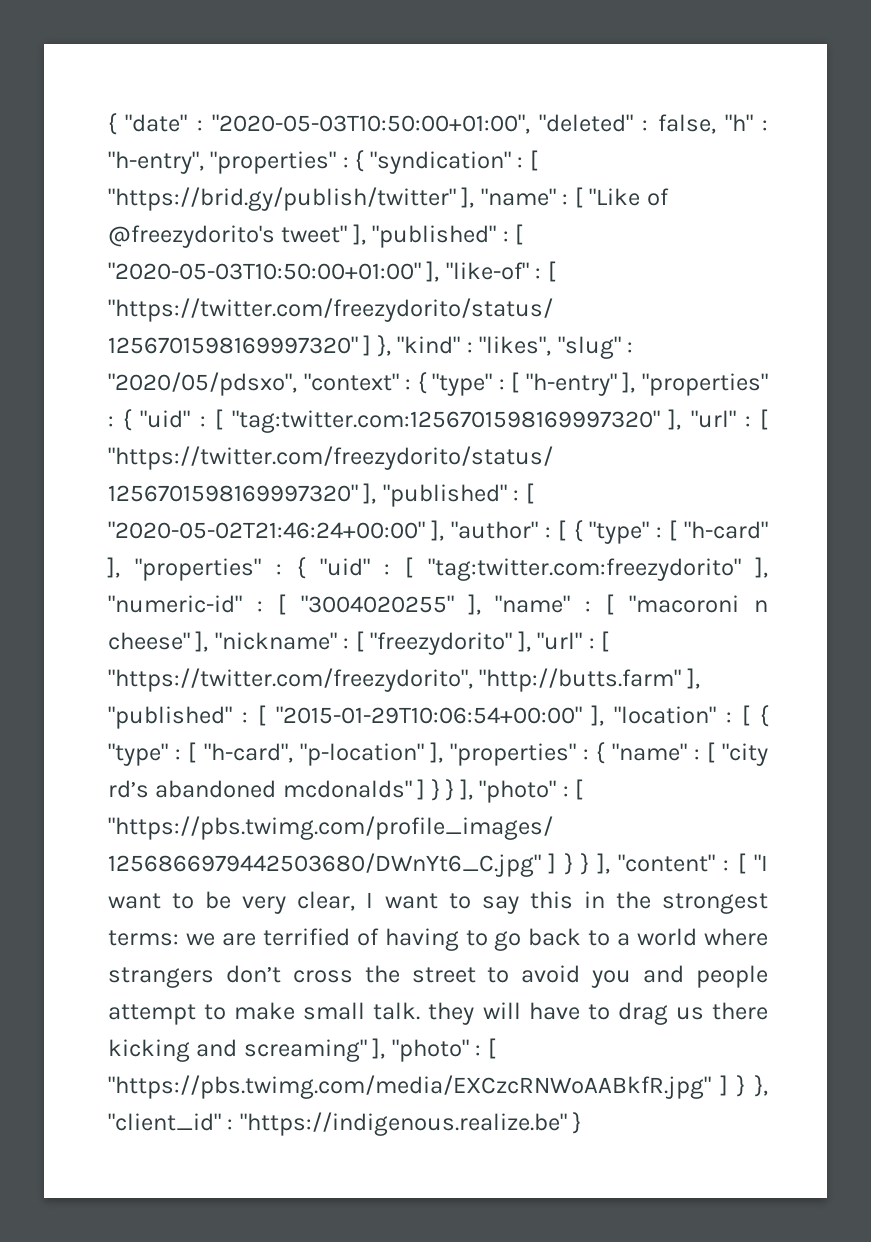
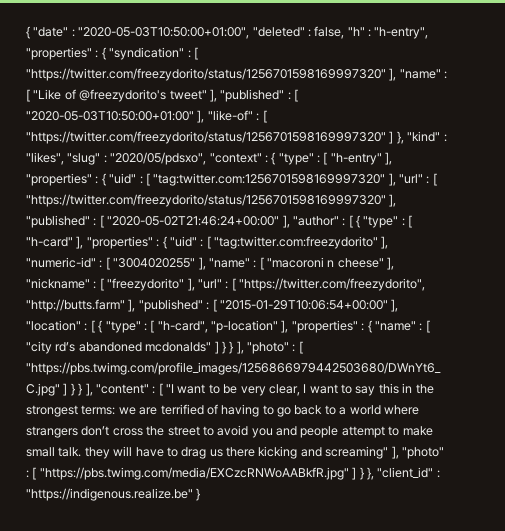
- [ "https://brid.gy/publish/twitter" ], "name" :
+ [ "https://twitter.com/freezydorito/status/1256701598169997320" ], "name" :

